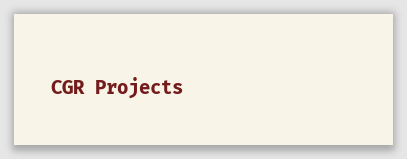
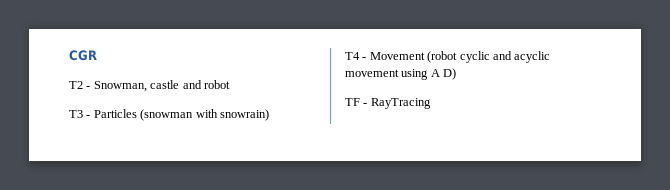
- CGR Projects
+ CGR
+ T2 - Snowman, castle and robot
+ T3 - Particles (snowman with snowrain)
+ T4 - Movement (robot cyclic and acyclic movement using A D)
+ TF - RayTracing

